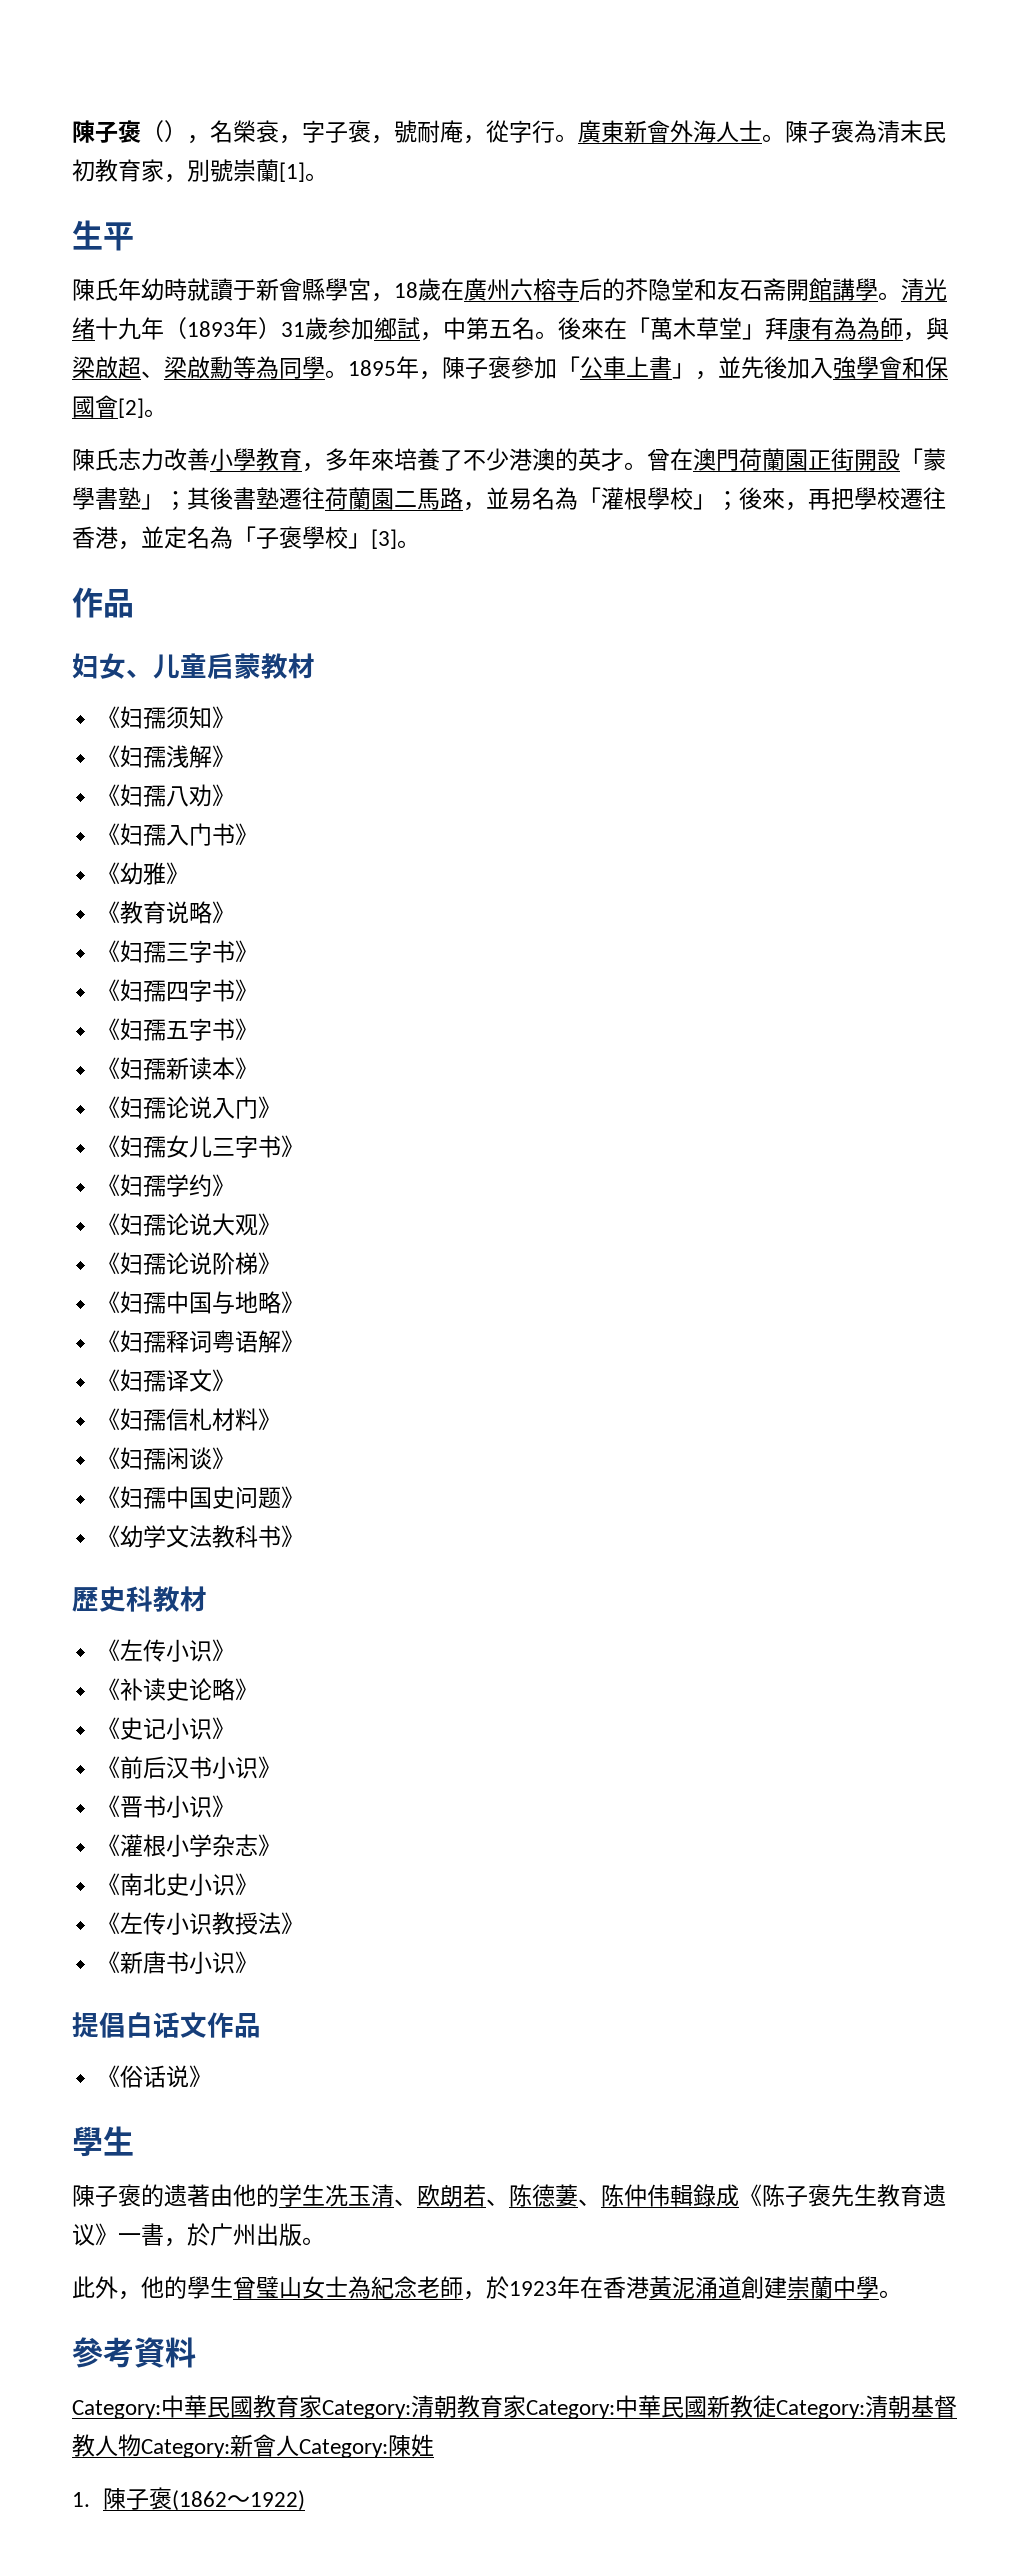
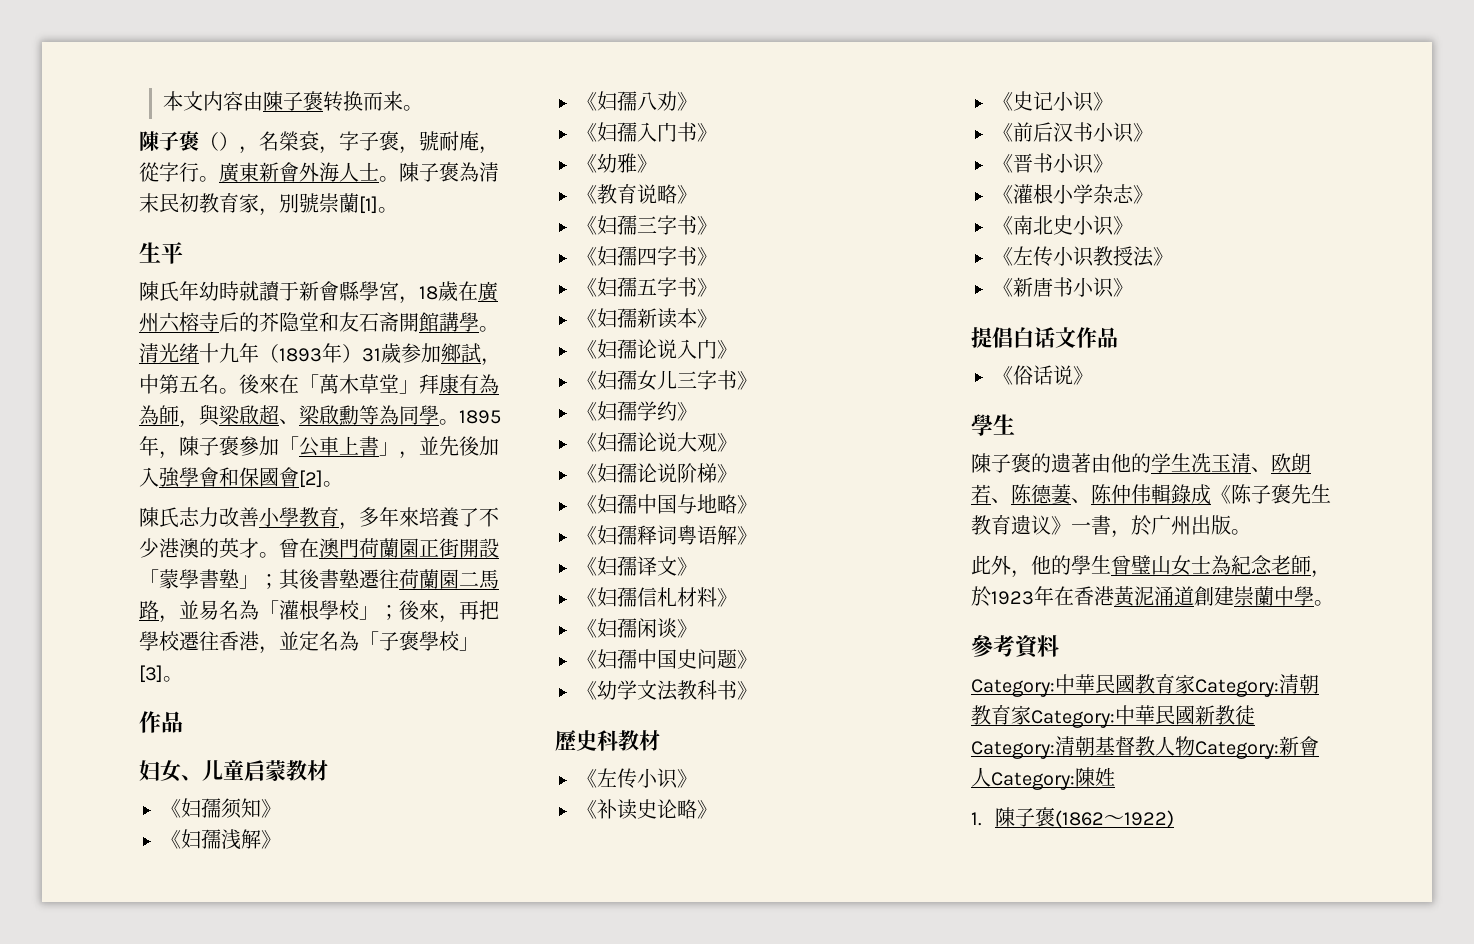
+ 本文内容由陳子褒转换而来。

